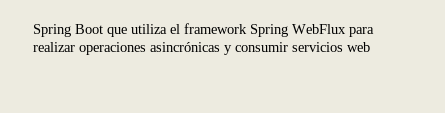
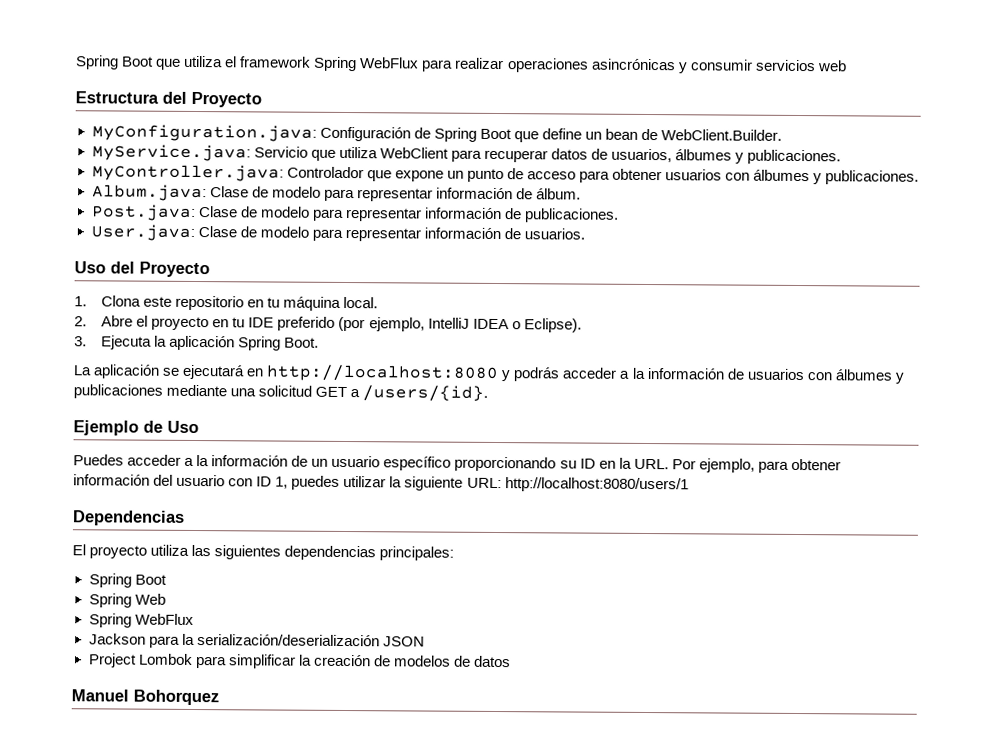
+ Estructura del Proyecto
+ MyConfiguration.java: Configuración de Spring Boot que define un bean de WebClient.Builder.
+ MyService.java: Servicio que utiliza WebClient para recuperar datos de usuarios, álbumes y publicaciones.
+ MyController.java: Controlador que expone un punto de acceso para obtener usuarios con álbumes y publicaciones.
+ Album.java: Clase de modelo para representar información de álbum.
+ Post.java: Clase de modelo para representar información de publicaciones.
+ User.java: Clase de modelo para representar información de usuarios.
+ Uso del Proyecto
+ 1. Clona este repositorio en tu máquina local.
+ 2. Abre el proyecto en tu IDE preferido (por ejemplo, IntelliJ IDEA o Eclipse).
+ 3. Ejecuta la aplicación Spring Boot.
+ La aplicación se ejecutará en http://localhost:8080 y podrás acceder a la información de usuarios con álbumes y publicaciones mediante una solicitud GET a /users/{id}.
+ Ejemplo de Uso
+ Puedes acceder a la información de un usuario específico proporcionando su ID en la URL. Por ejemplo, para obtener información del usuario con ID 1, puedes utilizar la siguiente URL: http://localhost:8080/users/1
+ Dependencias
+ El proyecto utiliza las siguientes dependencias principales:
+ Spring Boot
+ Spring Web
+ Spring WebFlux
+ Jackson para la serialización/deserialización JSON
+ Project Lombok para simplificar la creación de modelos de datos
+ Manuel Bohorquez

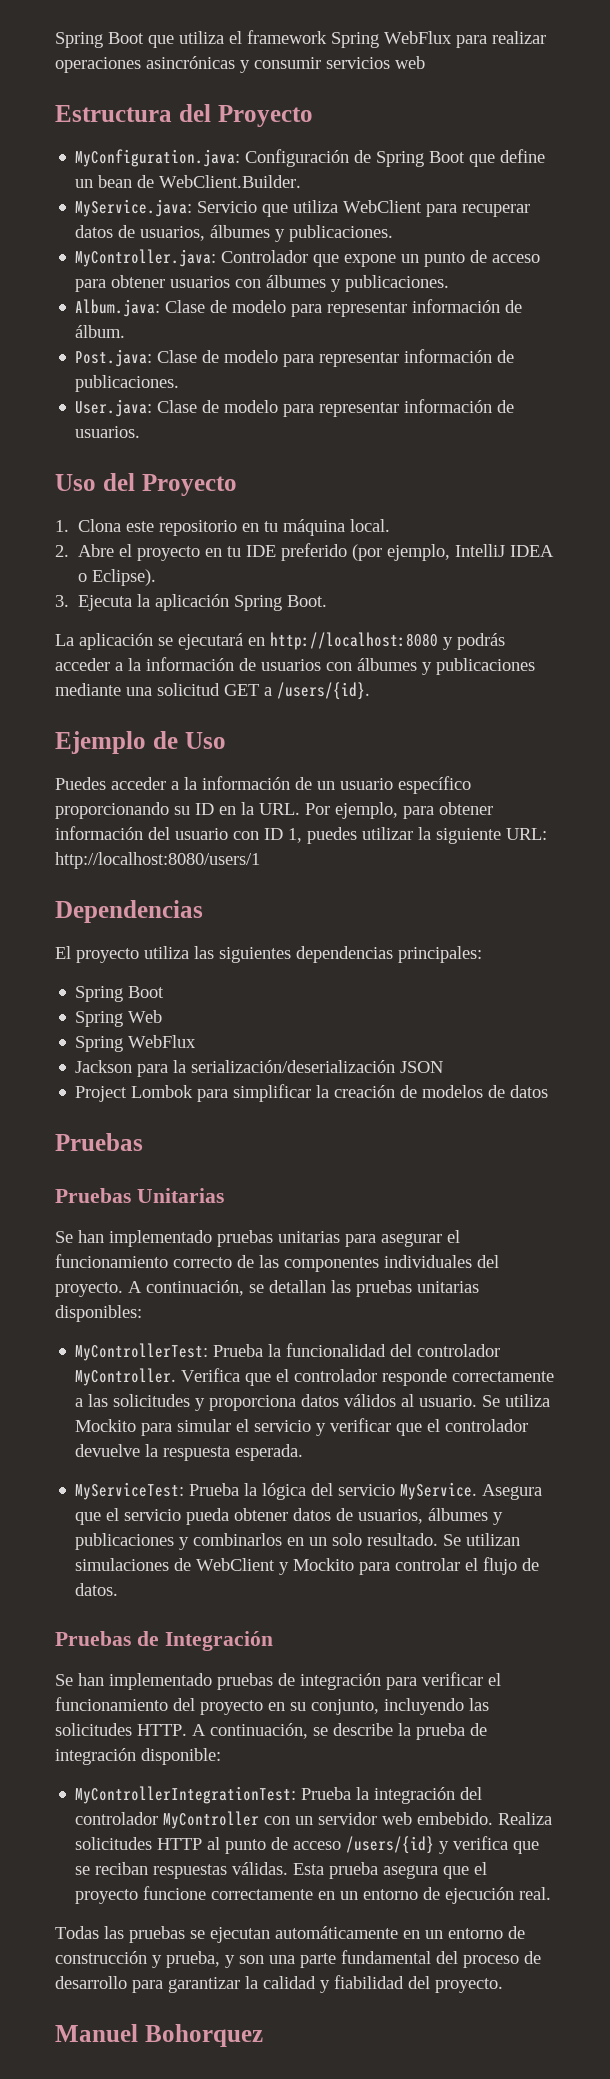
  Project Lombok para simplificar la creación de modelos de datos
+ Pruebas
+ Pruebas Unitarias
+ Se han implementado pruebas unitarias para asegurar el funcionamiento correcto de las componentes individuales del proyecto. A continuación, se detallan las pruebas unitarias disponibles:
+ MyControllerTest: Prueba la funcionalidad del controlador MyController. Verifica que el controlador responde correctamente a las solicitudes y proporciona datos válidos al usuario. Se utiliza Mockito para simular el servicio y verificar que el controlador devuelve la respuesta esperada.
+ MyServiceTest: Prueba la lógica del servicio MyService. Asegura que el servicio pueda obtener datos de usuarios, álbumes y publicaciones y combinarlos en un solo resultado. Se utilizan simulaciones de WebClient y Mockito para controlar el flujo de datos.
+ Pruebas de Integración
+ Se han implementado pruebas de integración para verificar el funcionamiento del proyecto en su conjunto, incluyendo las solicitudes HTTP. A continuación, se describe la prueba de integración disponible:
+ MyControllerIntegrationTest: Prueba la integración del controlador MyController con un servidor web embebido. Realiza solicitudes HTTP al punto de acceso /users/{id} y verifica que se reciban respuestas válidas. Esta prueba asegura que el proyecto funcione correctamente en un entorno de ejecución real.
+ Todas las pruebas se ejecutan automáticamente en un entorno de construcción y prueba, y son una parte fundamental del proceso de desarrollo para garantizar la calidad y fiabilidad del proyecto.

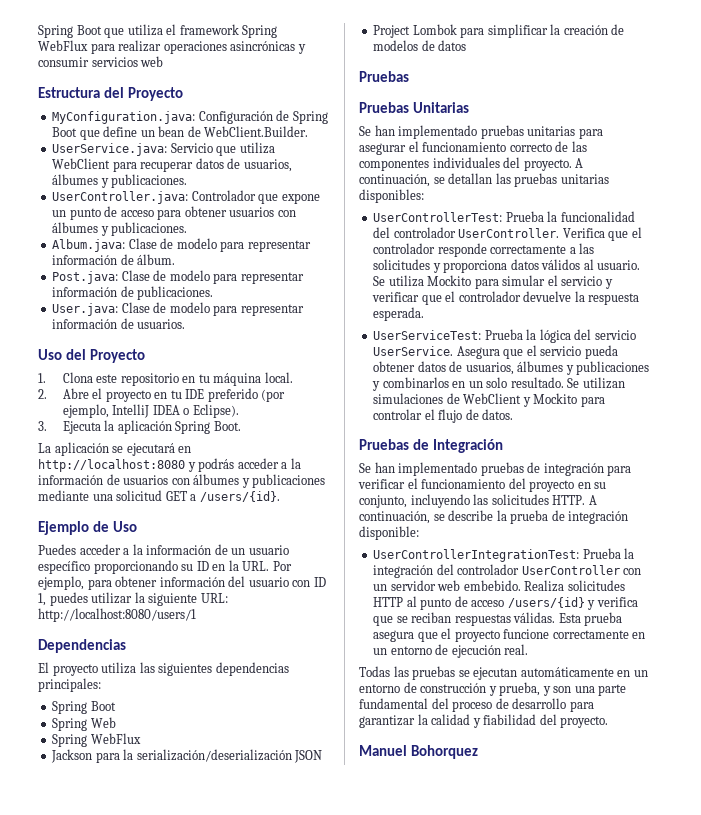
- MyService.java: Servicio que utiliza WebClient para recuperar datos de usuarios, álbumes y publicaciones.
+ UserService.java: Servicio que utiliza WebClient para recuperar datos de usuarios, álbumes y publicaciones.
- MyController.java: Controlador que expone un punto de acceso para obtener usuarios con álbumes y publicaciones.
+ UserController.java: Controlador que expone un punto de acceso para obtener usuarios con álbumes y publicaciones.
- MyControllerTest: Prueba la funcionalidad del controlador MyController.
+ UserControllerTest: Prueba la funcionalidad del controlador UserController.
- MyServiceTest: Prueba la lógica del servicio MyService.
+ UserServiceTest: Prueba la lógica del servicio UserService.
- MyControllerIntegrationTest: Prueba la integración del controlador MyController con un servidor web embebido.
+ UserControllerIntegrationTest: Prueba la integración del controlador UserController con un servidor web embebido.

